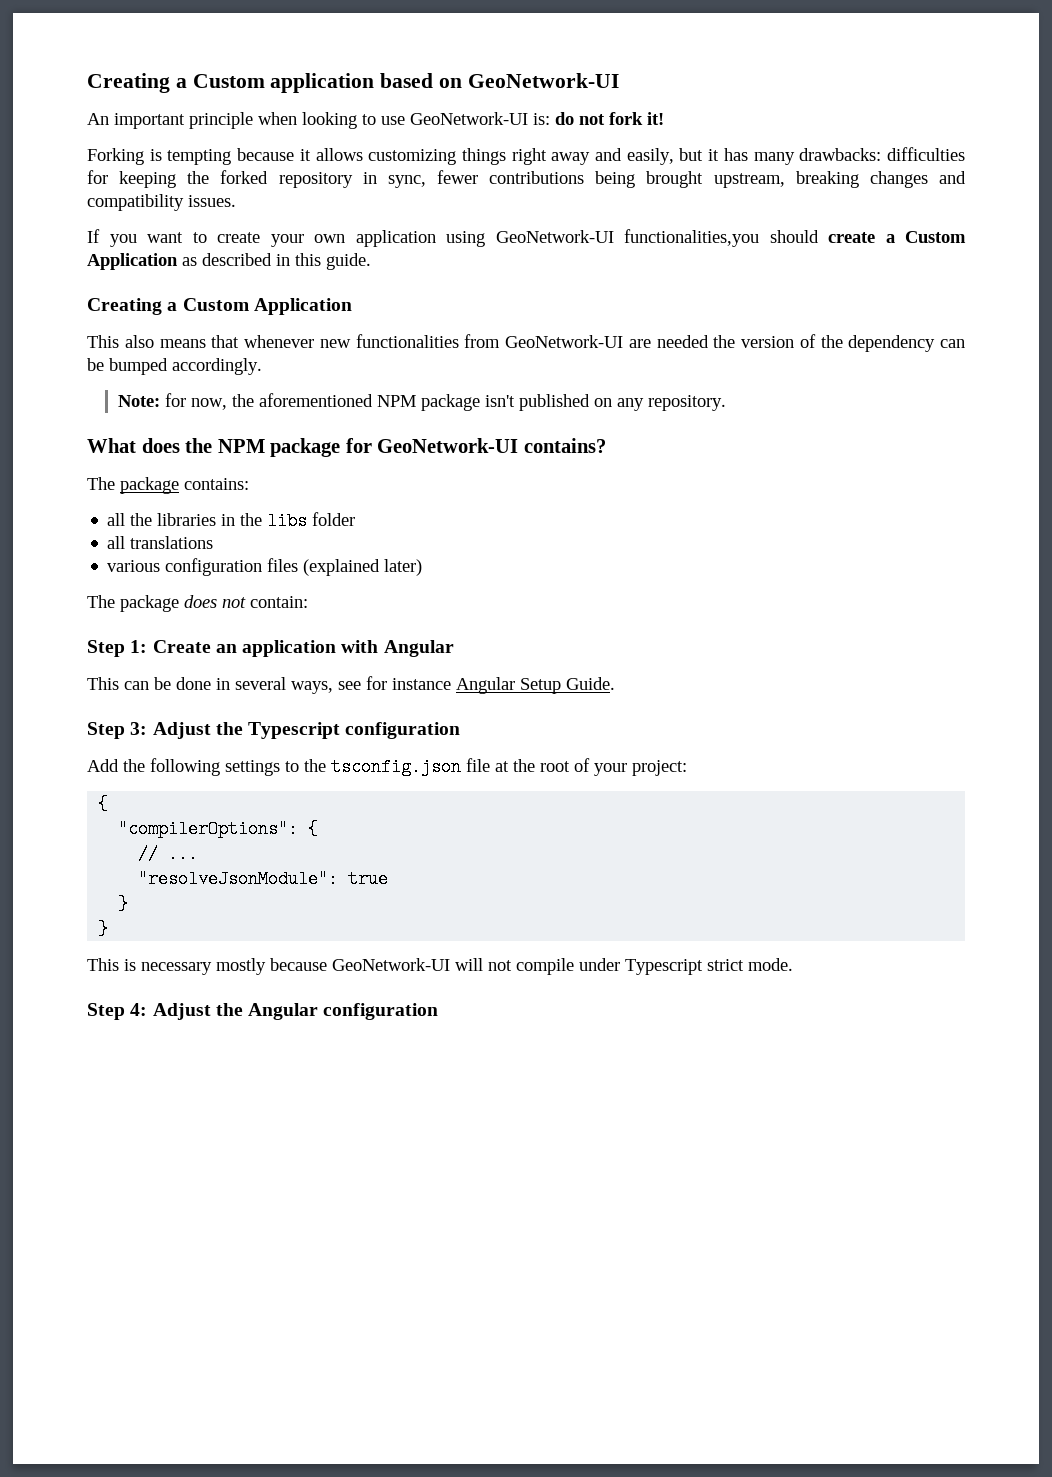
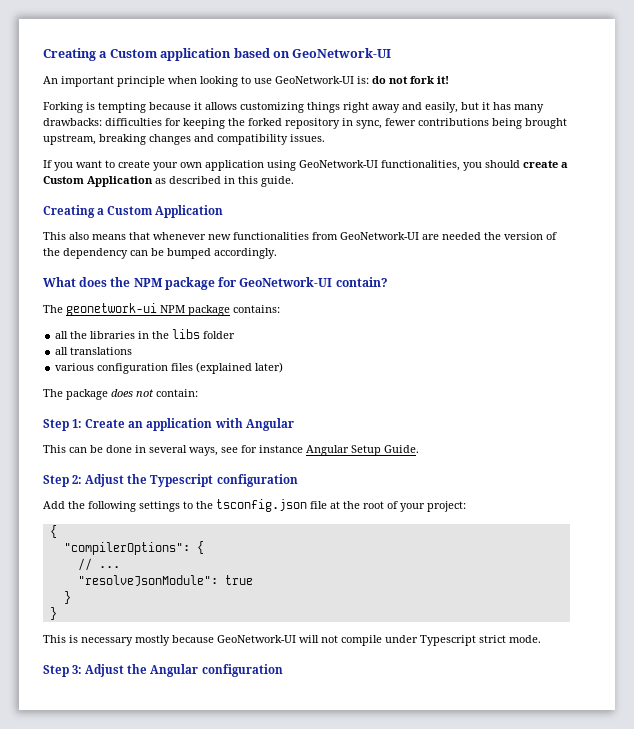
- If you want to create your own application using GeoNetwork-UI functionalities,you should create a Custom Application as described in this guide.
+ If you want to create your own application using GeoNetwork-UI functionalities, you should create a Custom Application as described in this guide.
- Note: for now, the aforementioned NPM package isn't published on any repository.
- What does the NPM package for GeoNetwork-UI contains?
- The package contains:
+ What does the NPM package for GeoNetwork-UI contain?
+ The geonetwork-ui NPM package contains:
- Step 3: Adjust the Typescript configuration
+ Step 2: Adjust the Typescript configuration
- Step 4: Adjust the Angular configuration
+ Step 3: Adjust the Angular configuration

